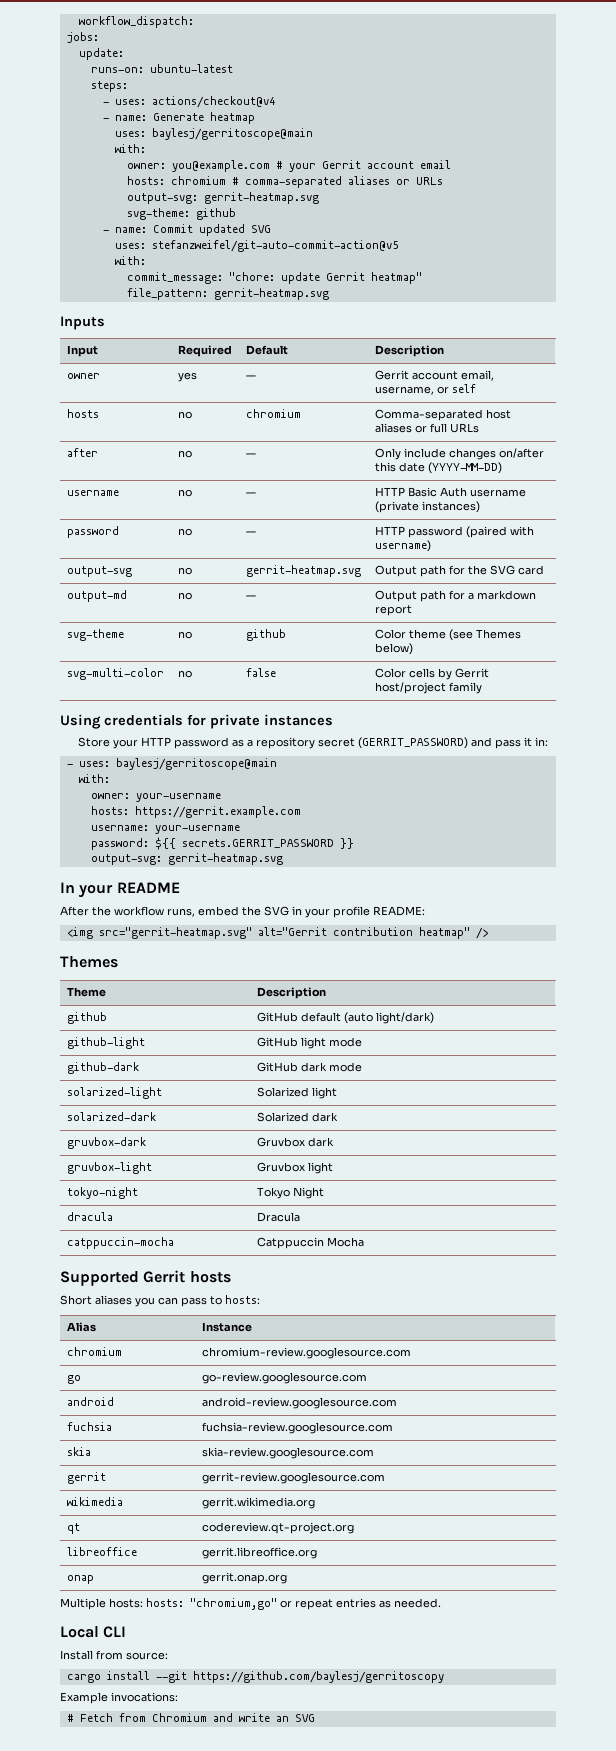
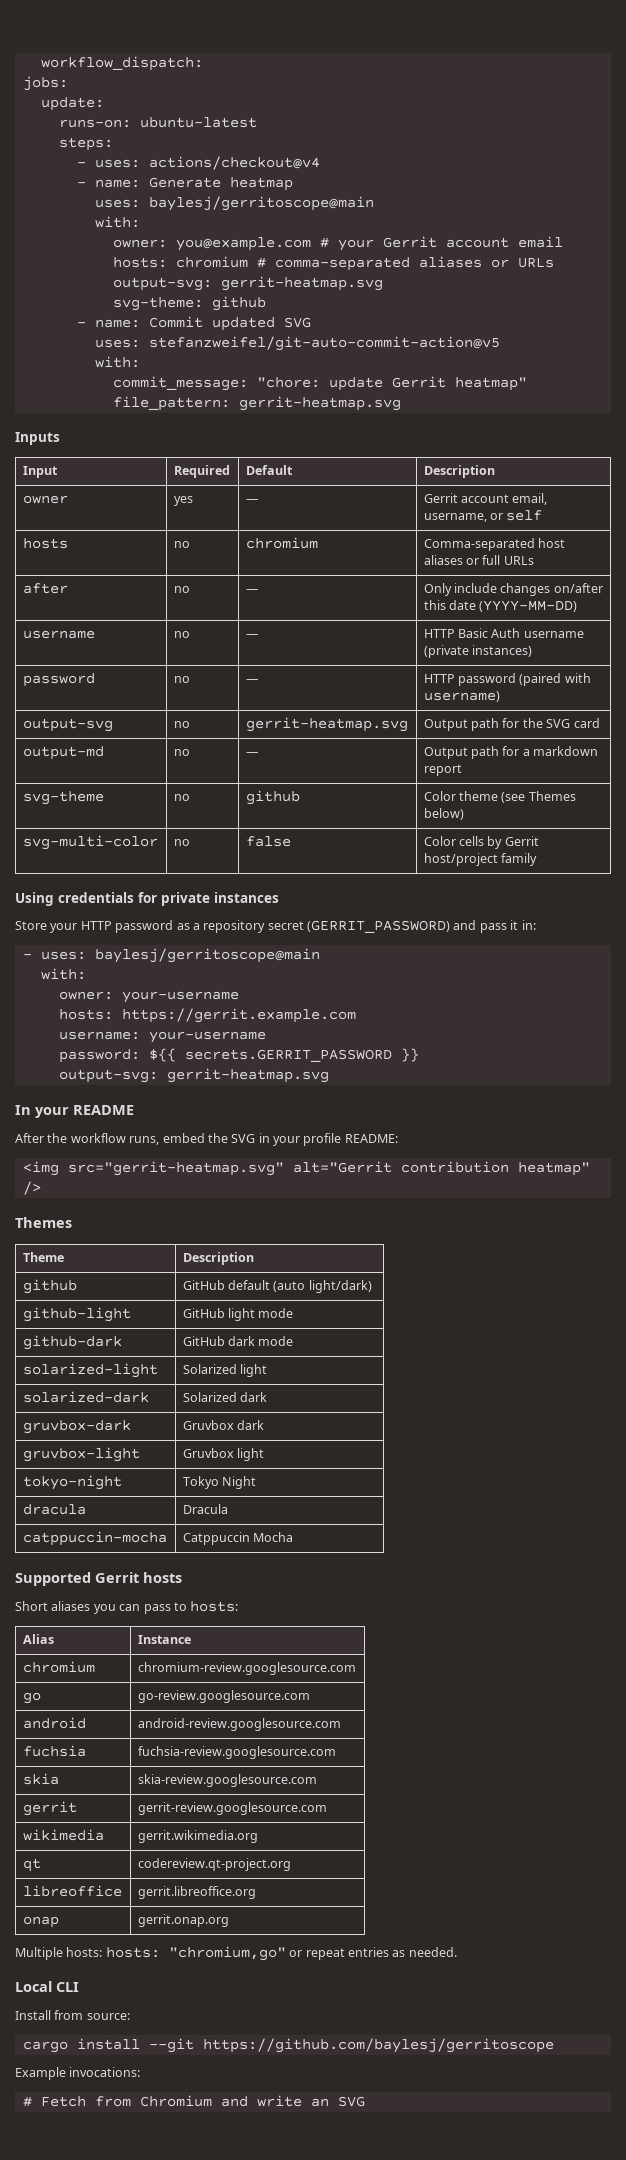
- cargo install --git https://github.com/baylesj/gerritoscopy
+ cargo install --git https://github.com/baylesj/gerritoscope

